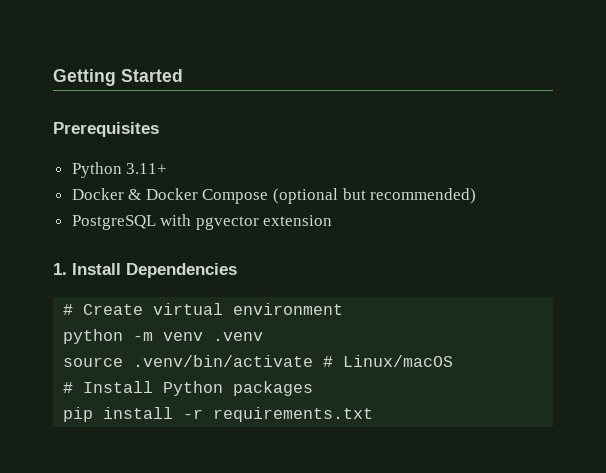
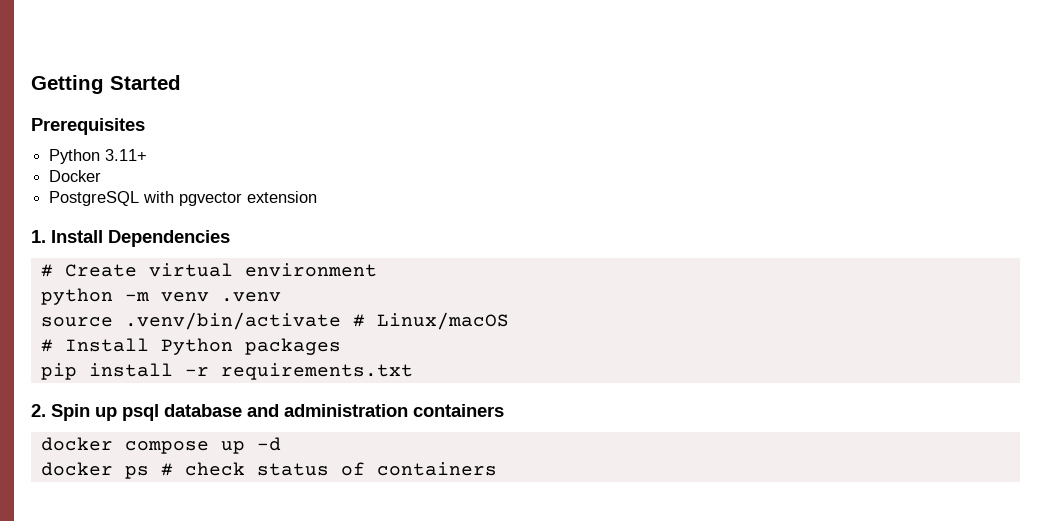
- Docker & Docker Compose (optional but recommended)
+ Docker
+ 2. Spin up psql database and administration containers
+ docker compose up -d
+ docker ps # check status of containers

